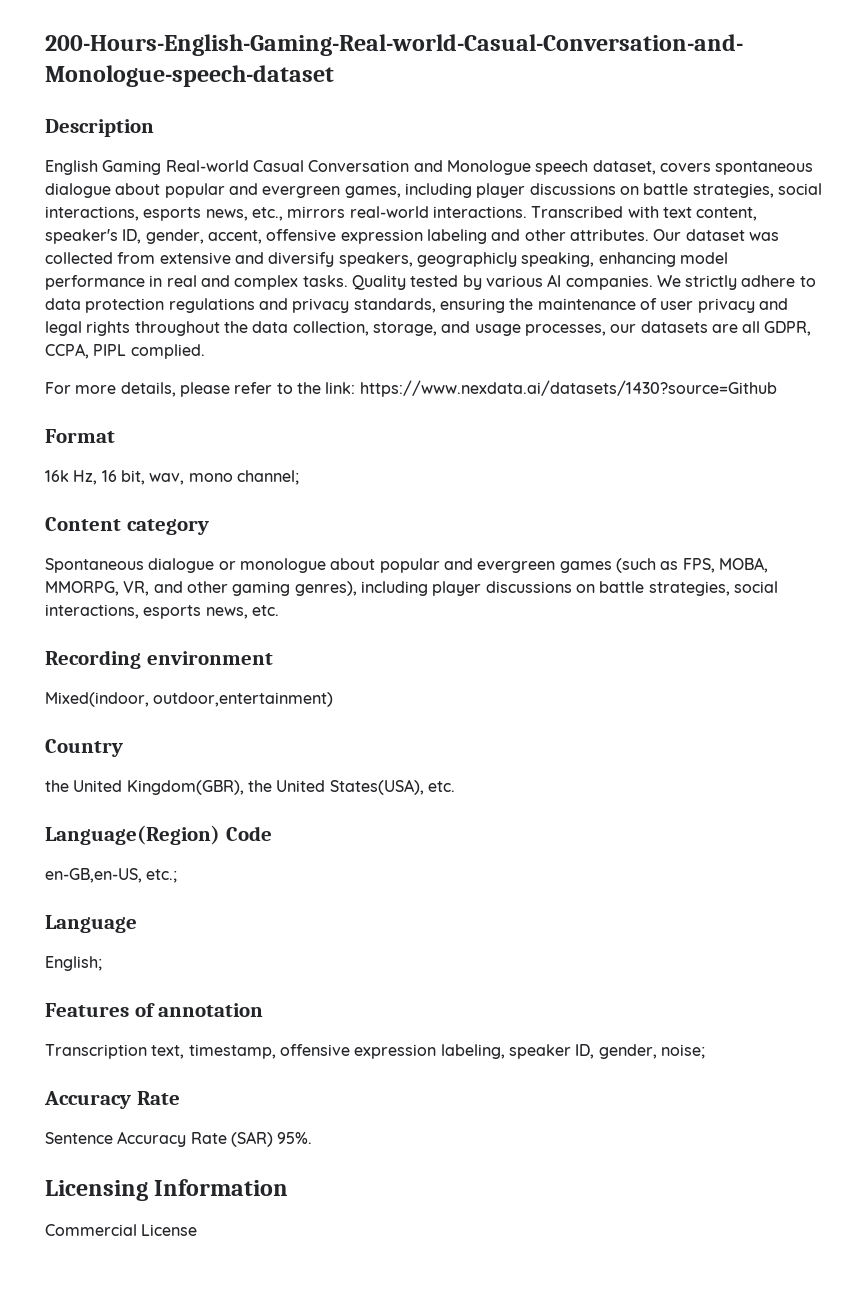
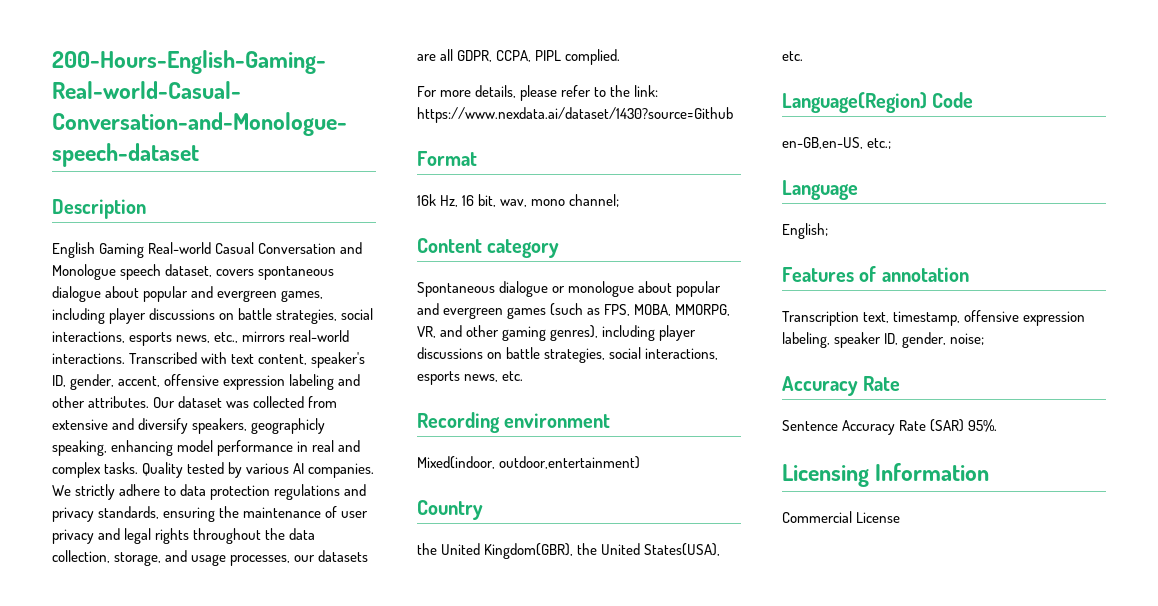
- For more details, please refer to the link: https://www.nexdata.ai/datasets/1430?source=Github
+ For more details, please refer to the link: https://www.nexdata.ai/dataset/1430?source=Github

